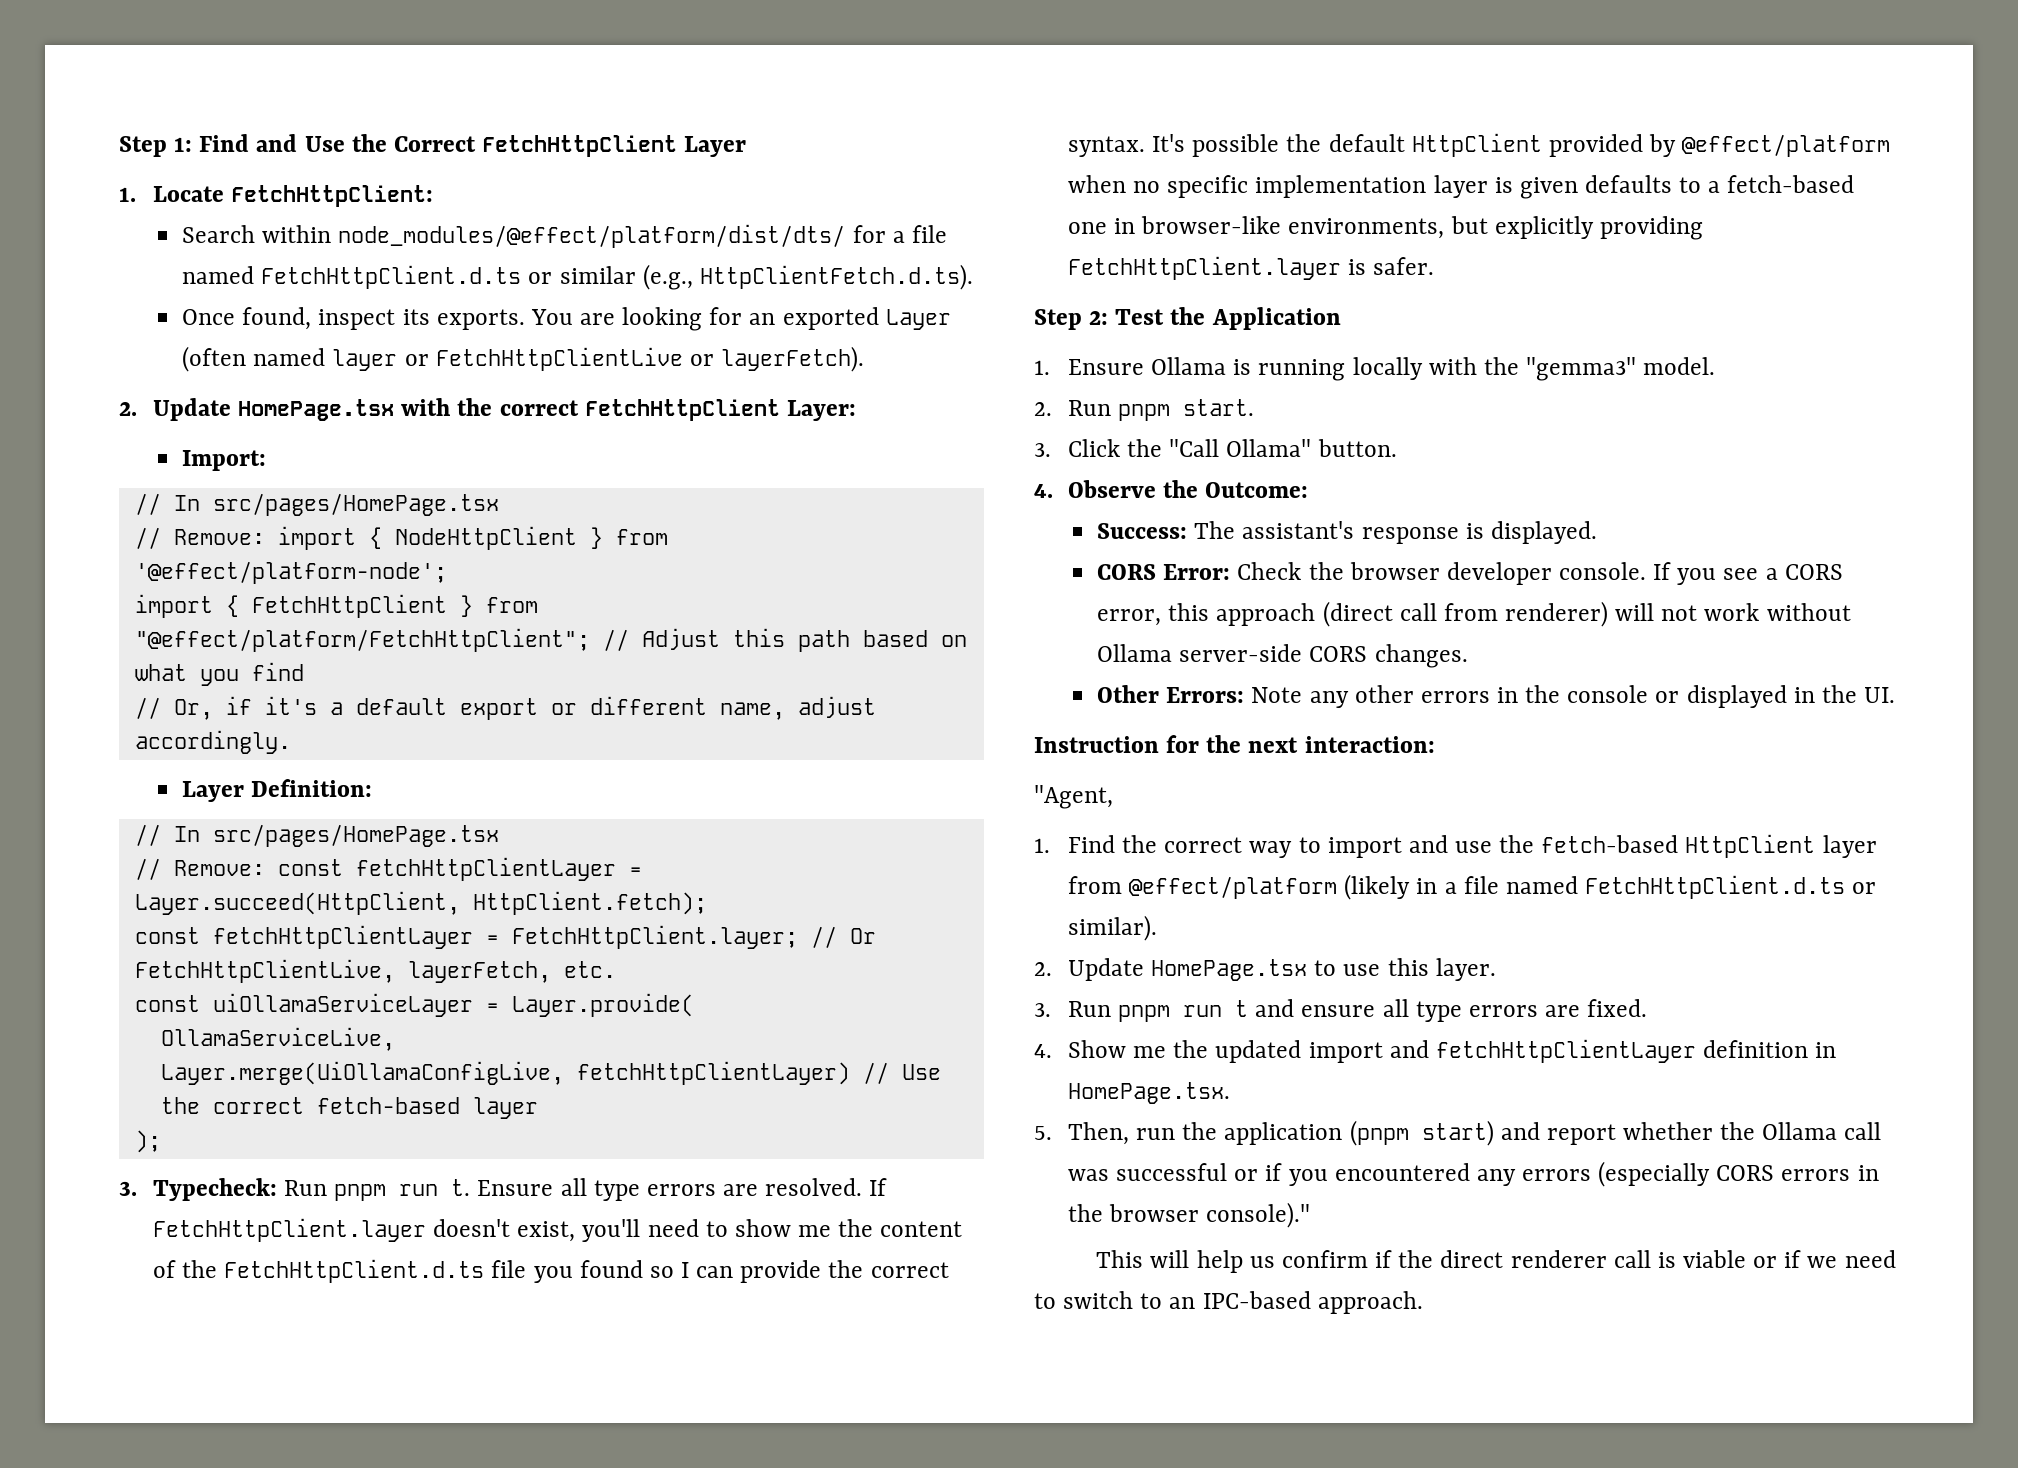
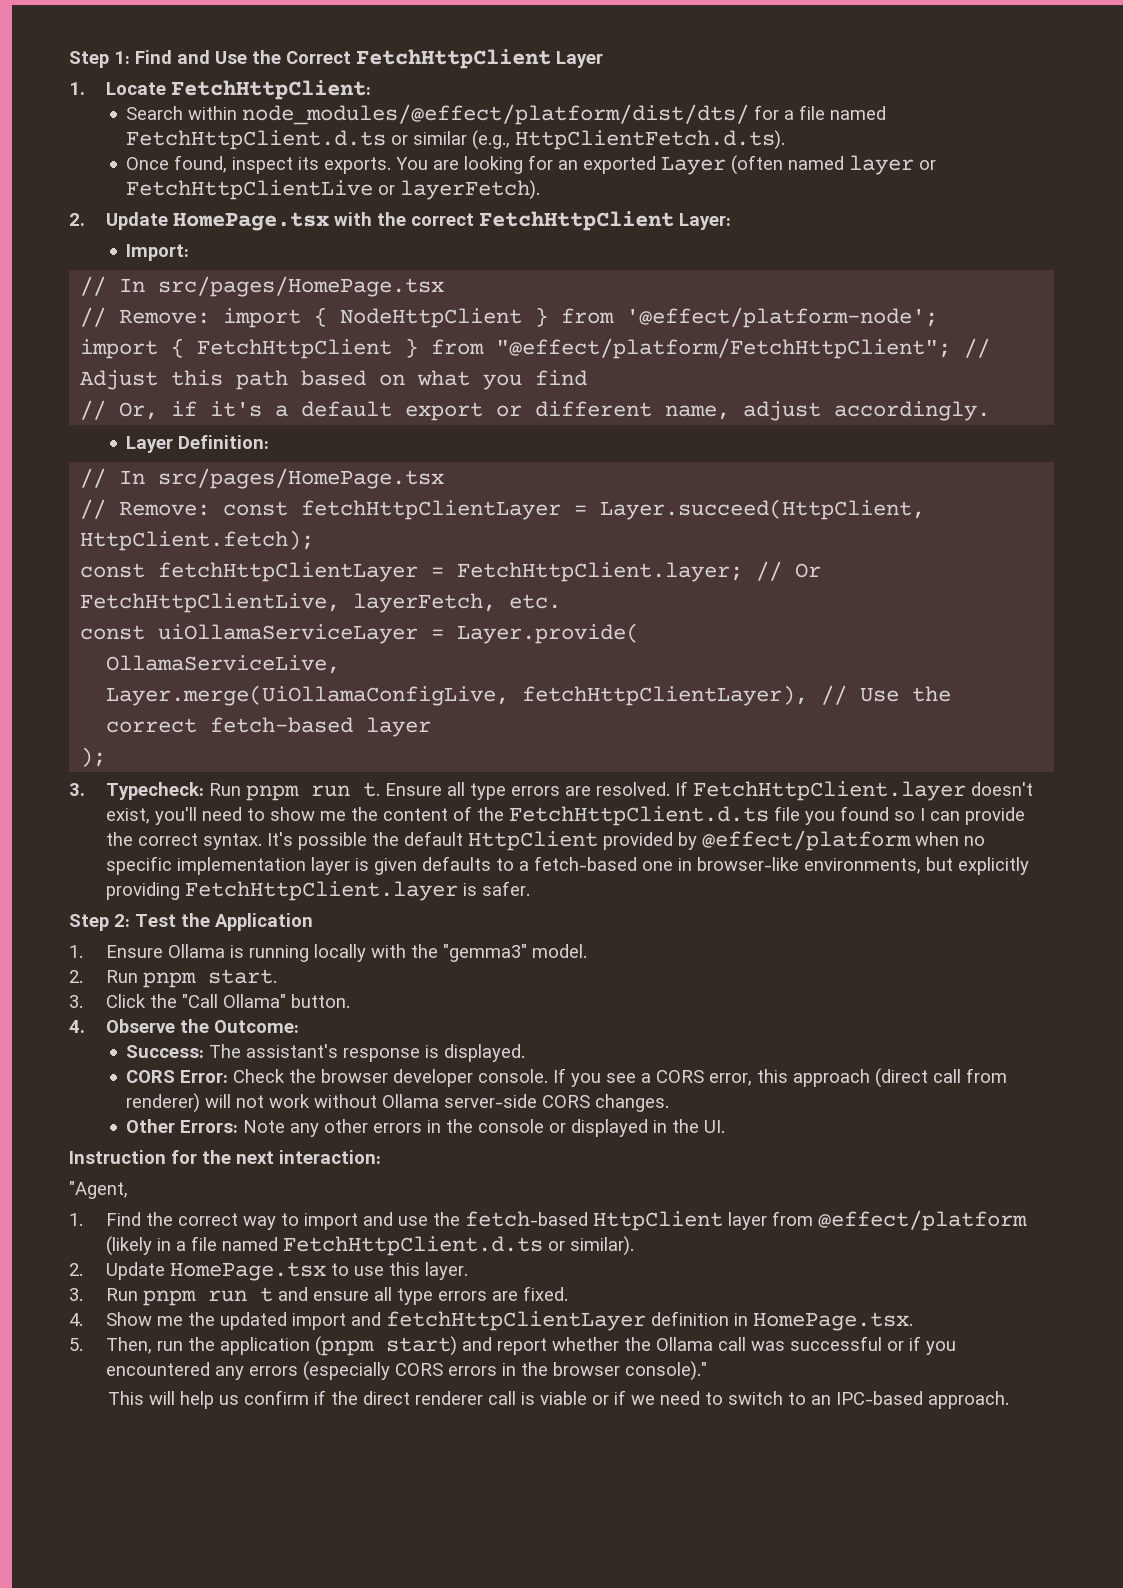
- Layer.merge(UiOllamaConfigLive, fetchHttpClientLayer) // Use the correct fetch-based layer
+ Layer.merge(UiOllamaConfigLive, fetchHttpClientLayer), // Use the correct fetch-based layer

